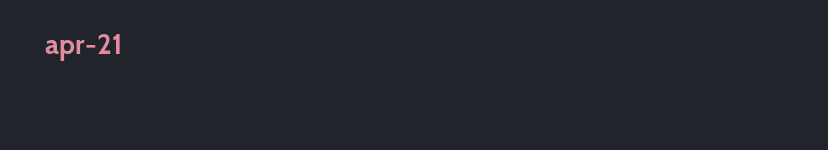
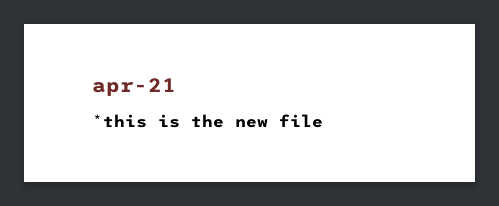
+ *this is the new file

